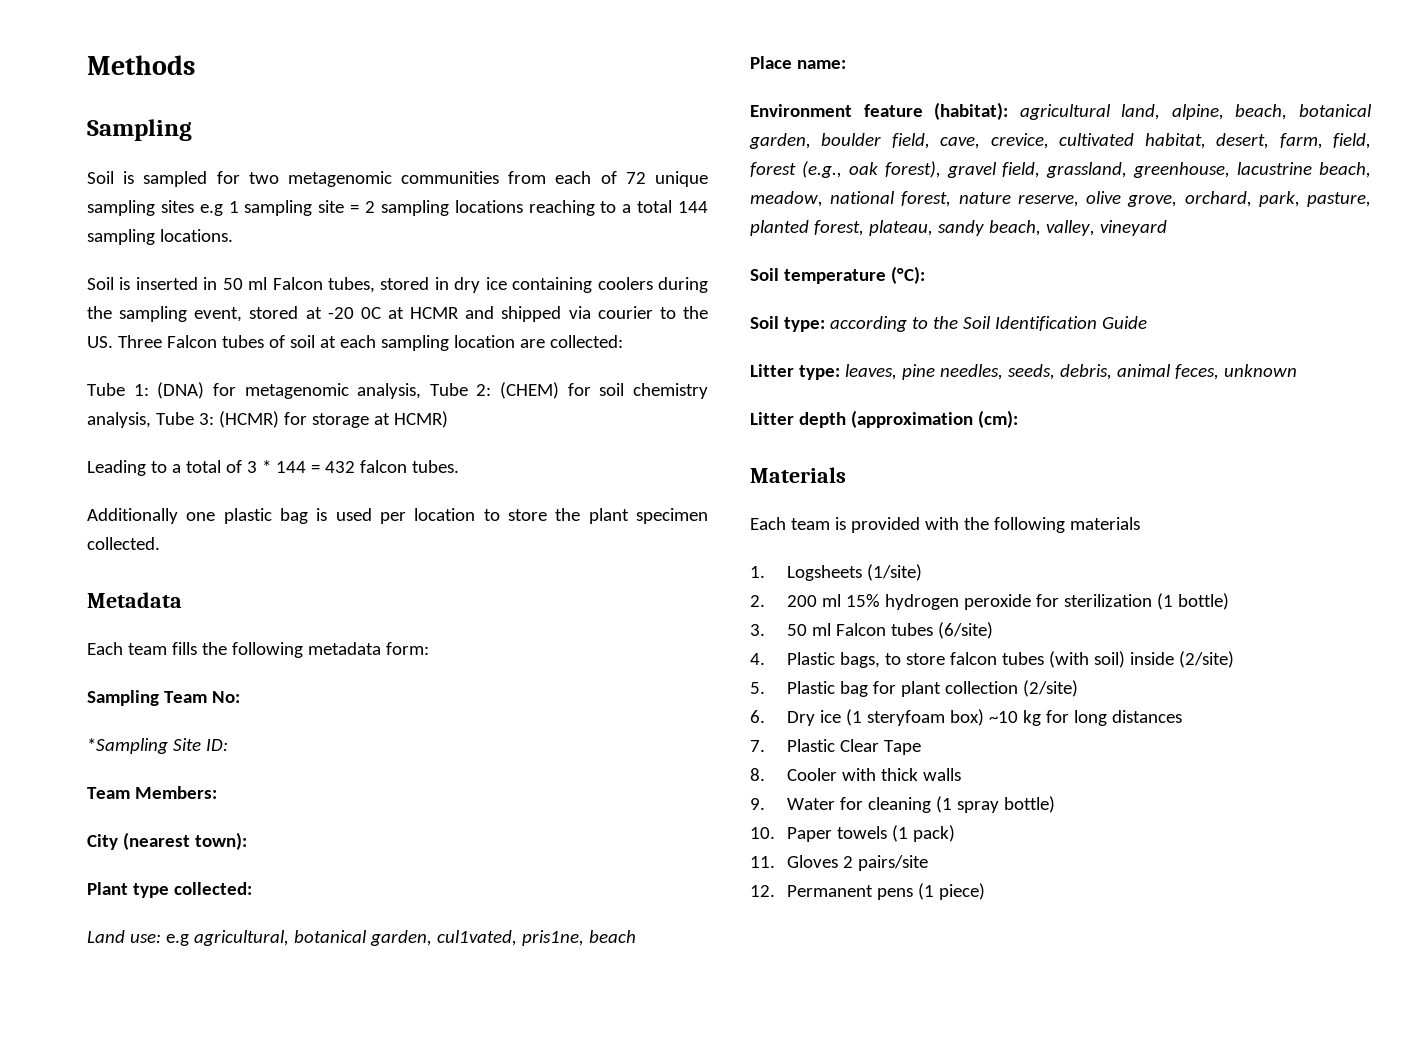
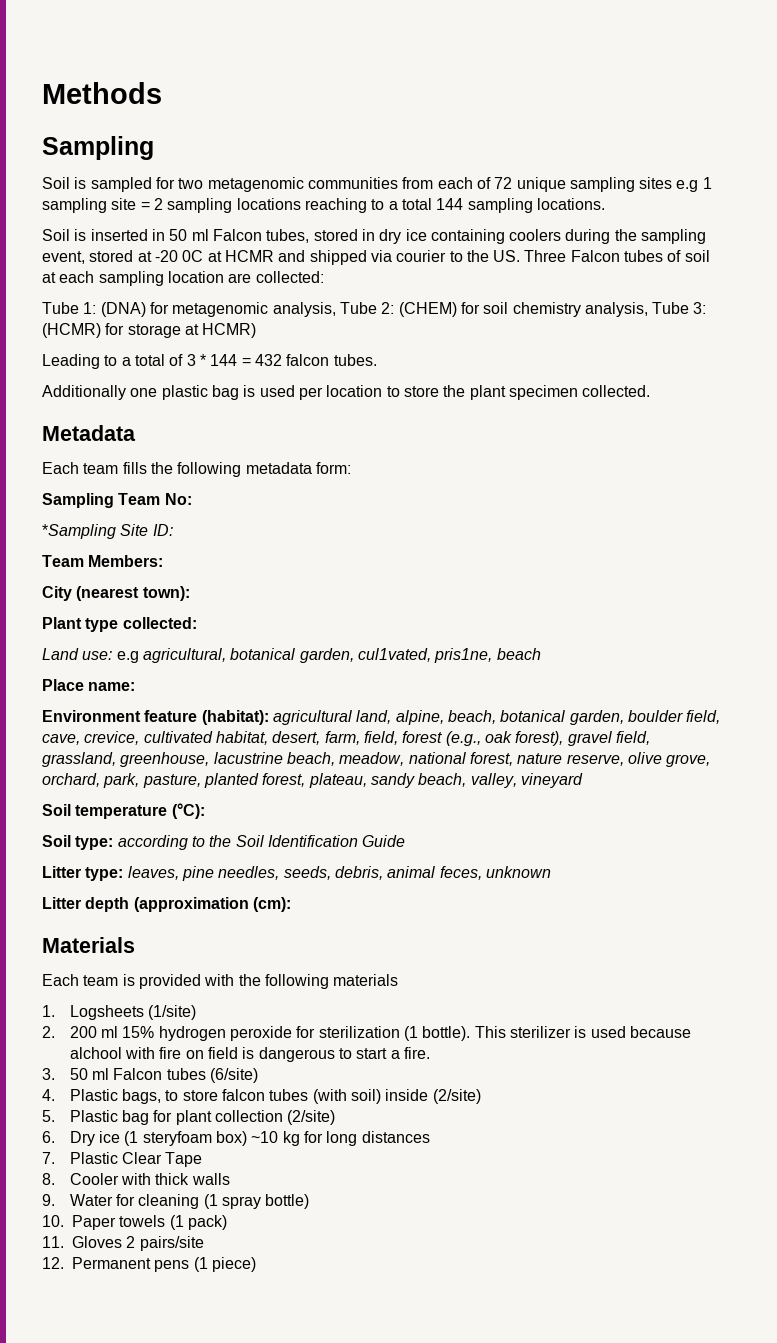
- 2. 200 ml 15% hydrogen peroxide for sterilization (1 bottle)
+ 2. 200 ml 15% hydrogen peroxide for sterilization (1 bottle). This sterilizer is used because alchool with fire on field is dangerous to start a fire.

